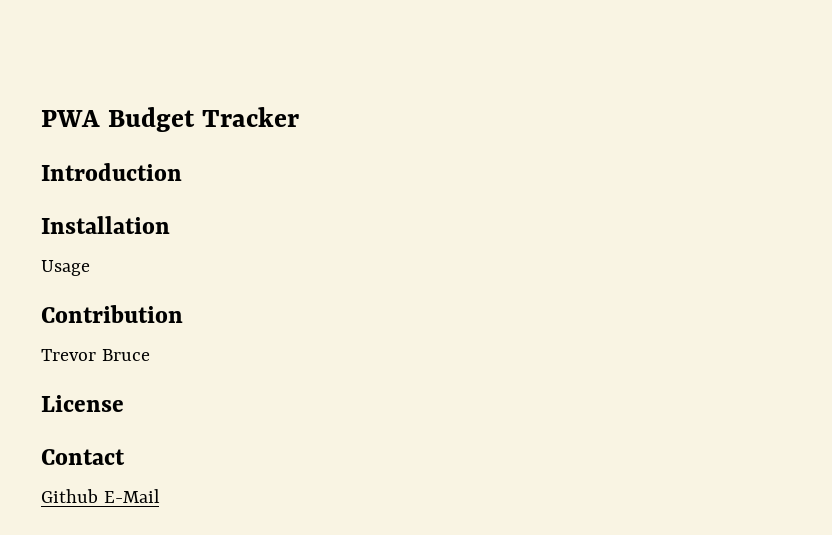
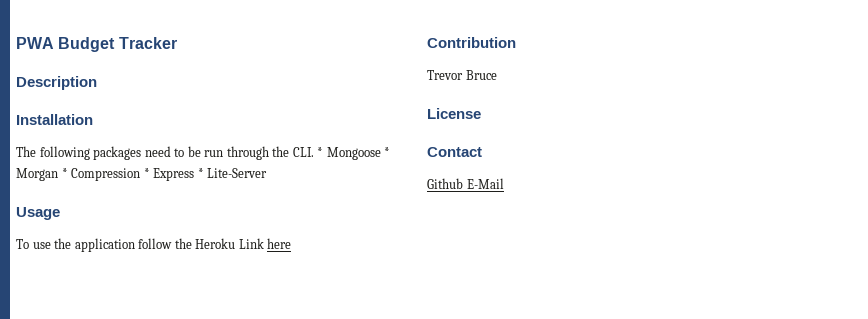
- Introduction
+ Description
+ The following packages need to be run through the CLI. * Mongoose * Morgan * Compression * Express * Lite-Server
  Usage
+ To use the application follow the Heroku Link here

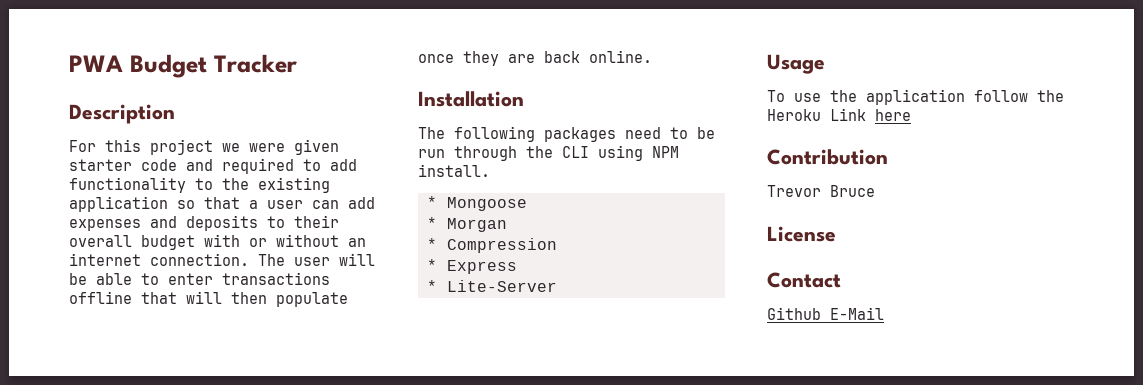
+ For this project we were given starter code and required to add functionality to the existing application so that a user can add expenses and deposits to their overall budget with or without an internet connection. The user will be able to enter transactions offline that will then populate once they are back online.
- The following packages need to be run through the CLI. * Mongoose * Morgan * Compression * Express * Lite-Server
+ The following packages need to be run through the CLI using NPM install.
+ * Mongoose
+ * Morgan
+ * Compression
+ * Express
+ * Lite-Server

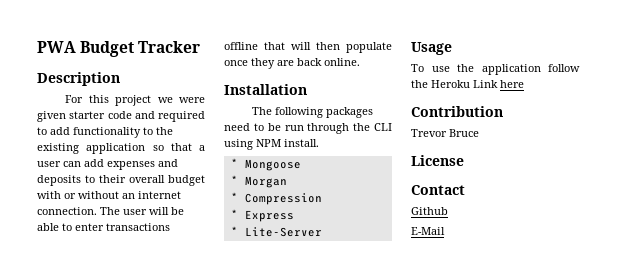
- Github E-Mail
+ Github
+ E-Mail

